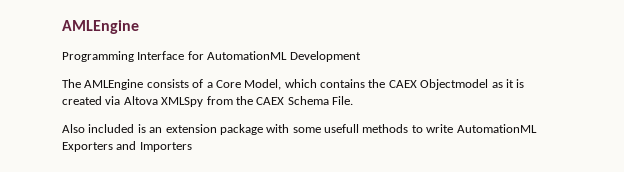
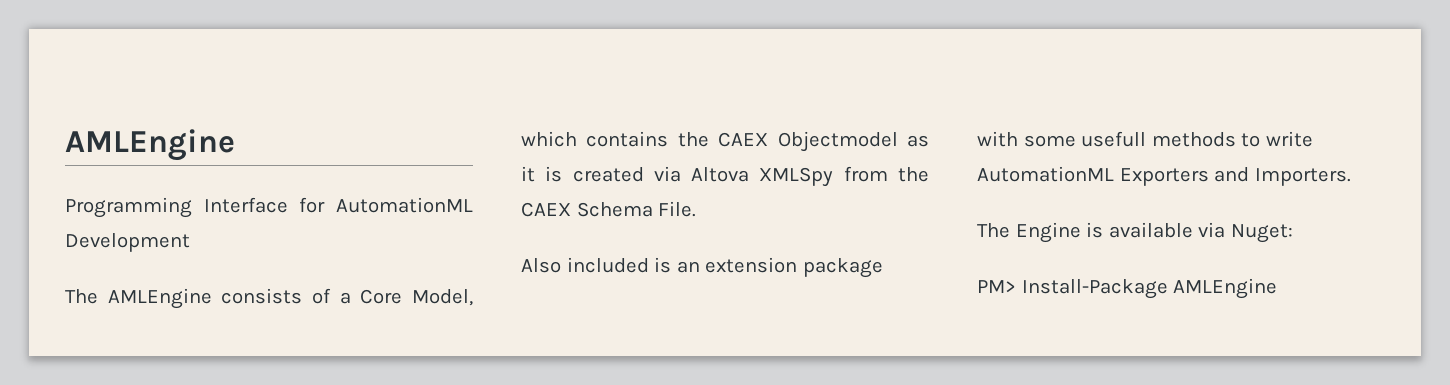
- Also included is an extension package with some usefull methods to write AutomationML Exporters and Importers
+ Also included is an extension package with some usefull methods to write AutomationML Exporters and Importers.
+ The Engine is available via Nuget:
+ PM> Install-Package AMLEngine

